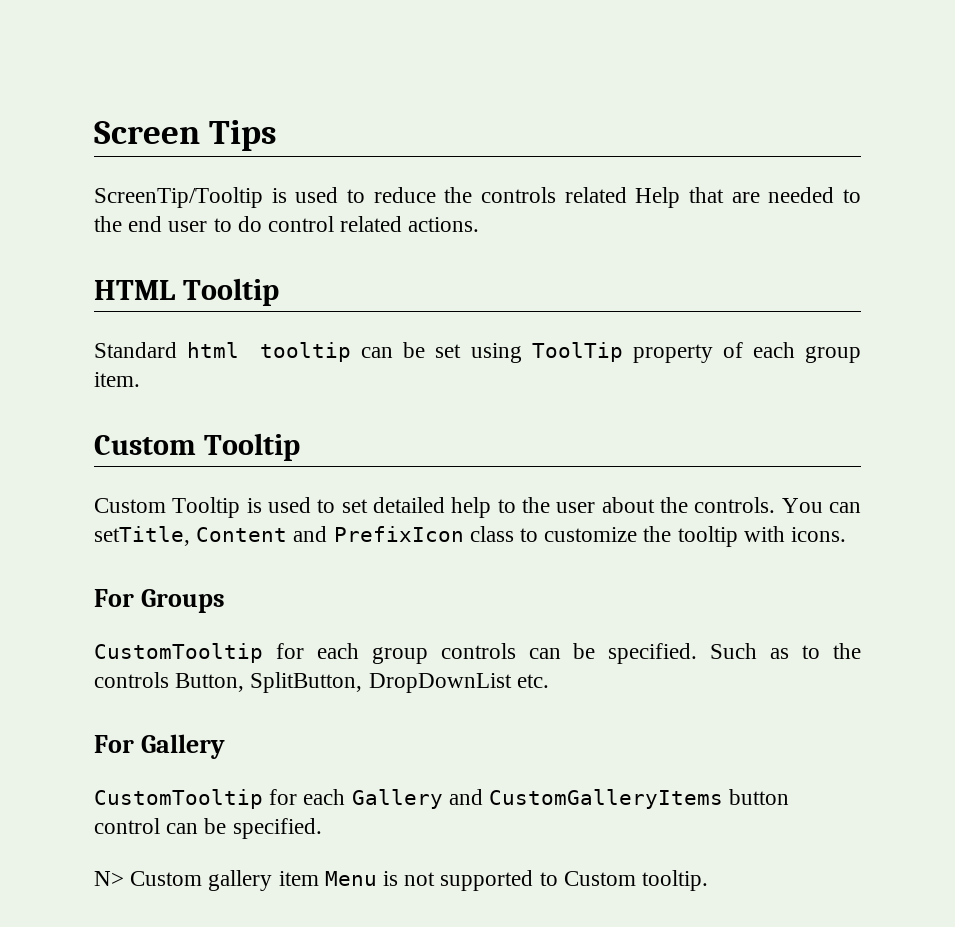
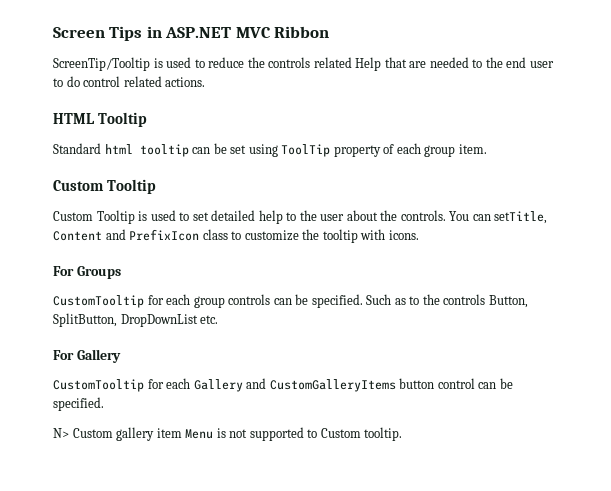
- Screen Tips
+ Screen Tips in ASP.NET MVC Ribbon

